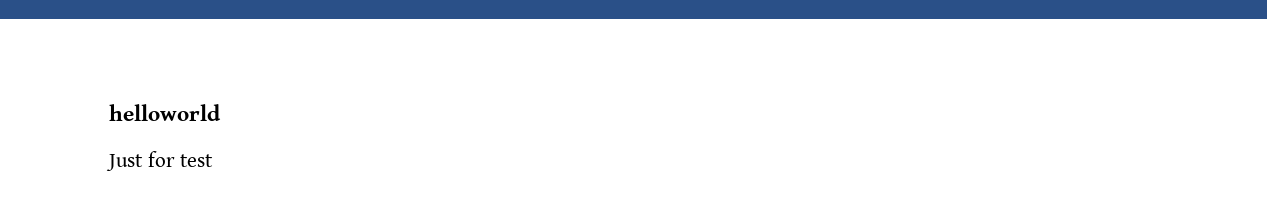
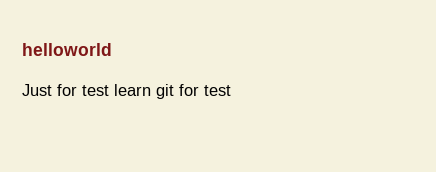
- Just for test
+ Just for test learn git for test

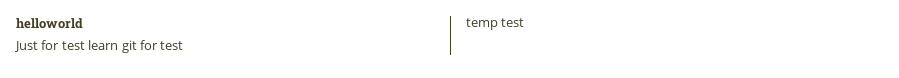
+ temp test

